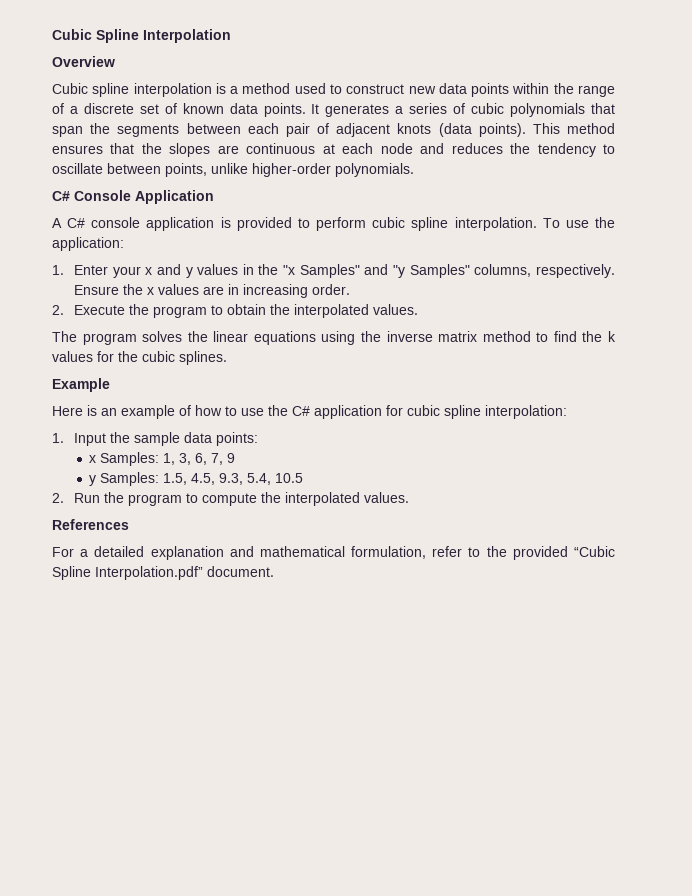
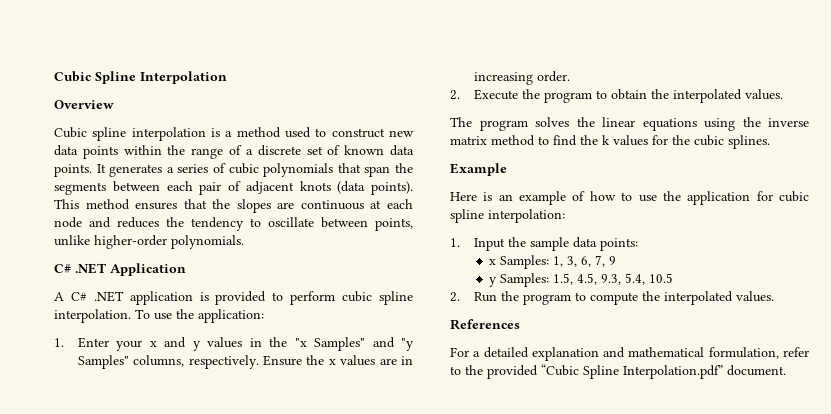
- C# Console Application
+ C# .NET Application
- A C# console application is provided to perform cubic spline interpolation.
+ A C# .NET application is provided to perform cubic spline interpolation.
- Here is an example of how to use the C# application for cubic spline interpolation:
+ Here is an example of how to use the application for cubic spline interpolation:

